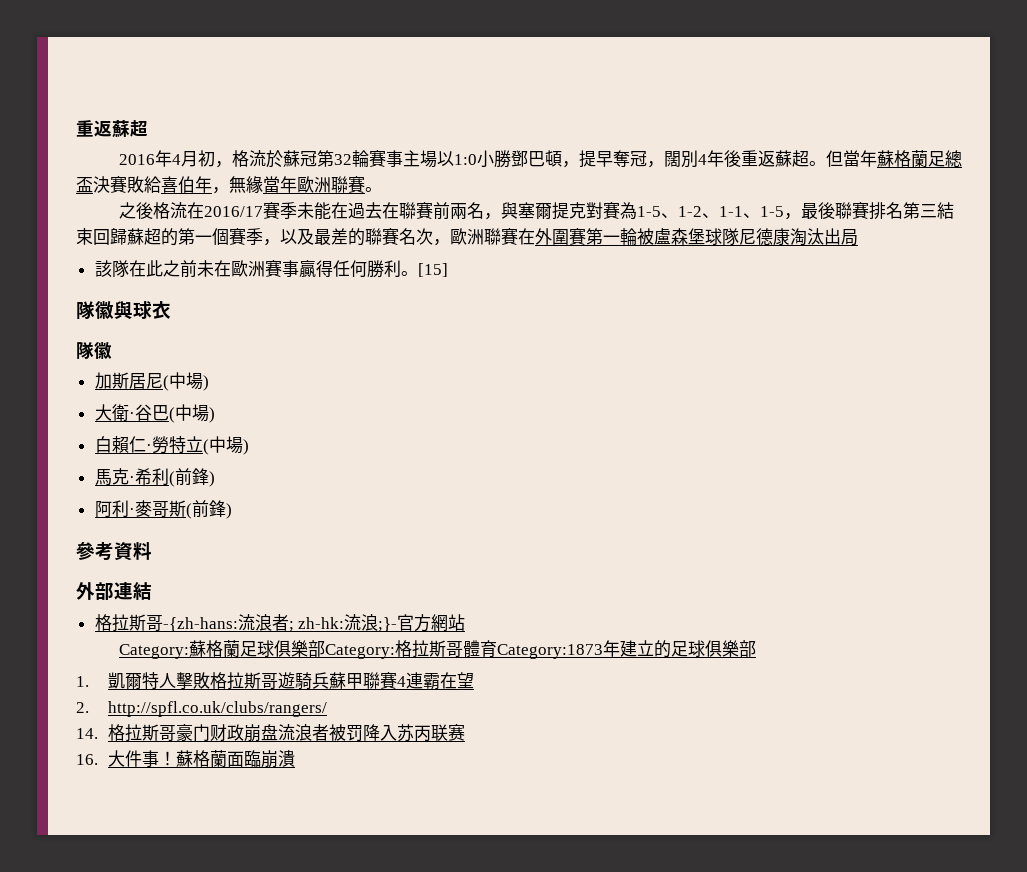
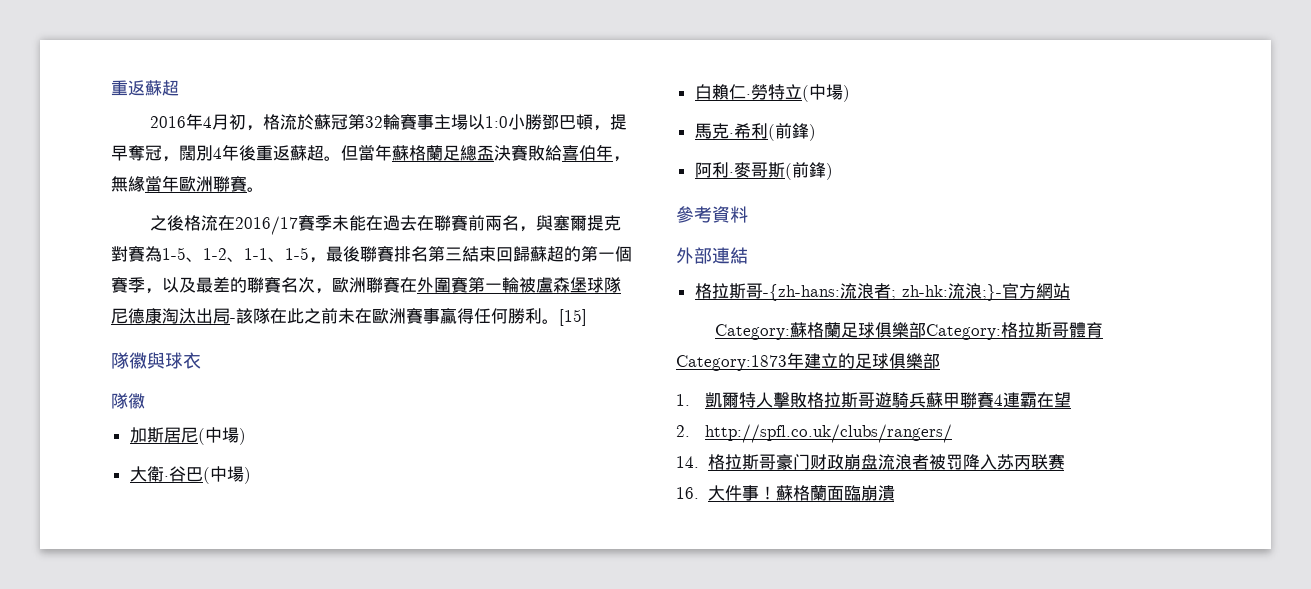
- 之後格流在2016/17賽季未能在過去在聯賽前兩名，與塞爾提克對賽為1-5、1-2、1-1、1-5，最後聯賽排名第三結束回歸蘇超的第一個賽季，以及最差的聯賽名次，歐洲聯賽在外圍賽第一輪被盧森堡球隊尼德康淘汰出局
- 該隊在此之前未在歐洲賽事贏得任何勝利。
+ 之後格流在2016/17賽季未能在過去在聯賽前兩名，與塞爾提克對賽為1-5、1-2、1-1、1-5，最後聯賽排名第三結束回歸蘇超的第一個賽季，以及最差的聯賽名次，歐洲聯賽在外圍賽第一輪被盧森堡球隊尼德康淘汰出局-該隊在此之前未在歐洲賽事贏得任何勝利。

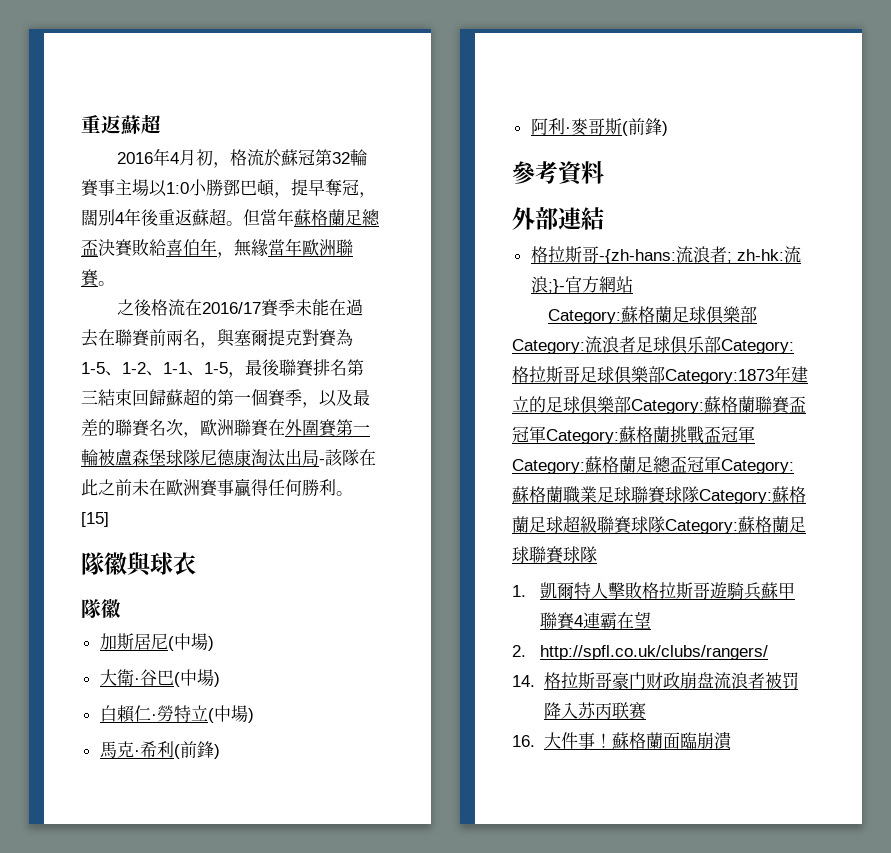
- Category:蘇格蘭足球俱樂部Category:格拉斯哥體育Category:1873年建立的足球俱樂部
+ Category:蘇格蘭足球俱樂部Category:流浪者足球俱乐部Category:格拉斯哥足球俱樂部Category:1873年建立的足球俱樂部Category:蘇格蘭聯賽盃冠軍Category:蘇格蘭挑戰盃冠軍Category:蘇格蘭足總盃冠軍Category:蘇格蘭職業足球聯賽球隊Category:蘇格蘭足球超級聯賽球隊Category:蘇格蘭足球聯賽球隊

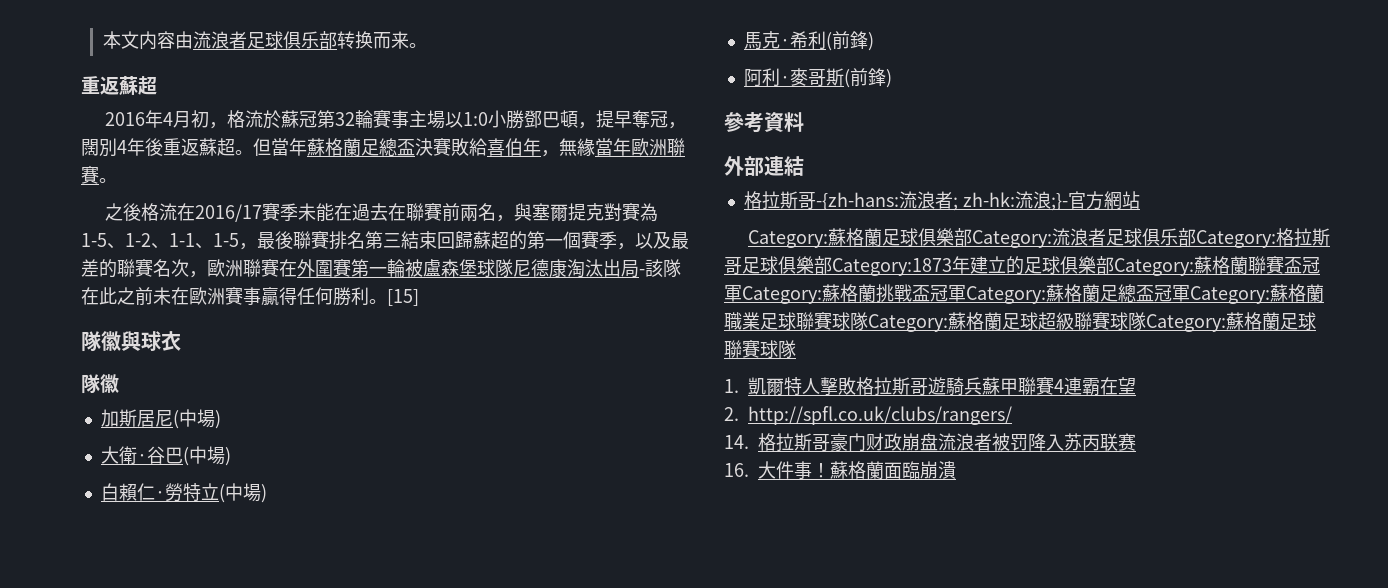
+ 本文内容由流浪者足球俱乐部转换而来。

